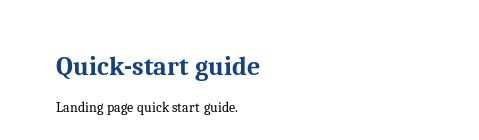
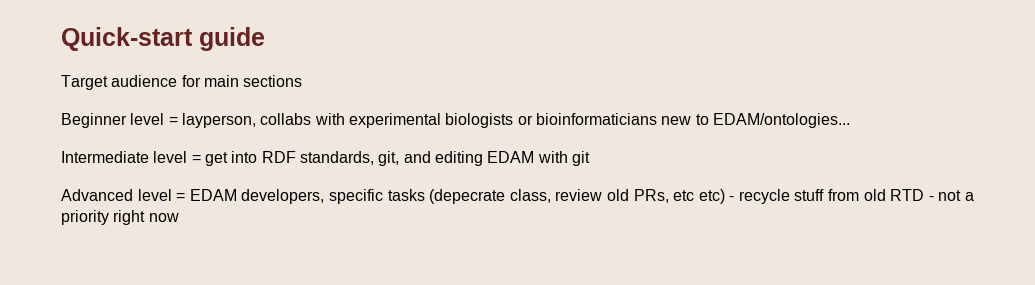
- Landing page quick start guide.
+ Target audience for main sections
+ Beginner level = layperson, collabs with experimental biologists or bioinformaticians new to EDAM/ontologies...
+ Intermediate level = get into RDF standards, git, and editing EDAM with git
+ Advanced level = EDAM developers, specific tasks (depecrate class, review old PRs, etc etc) - recycle stuff from old RTD - not a priority right now

